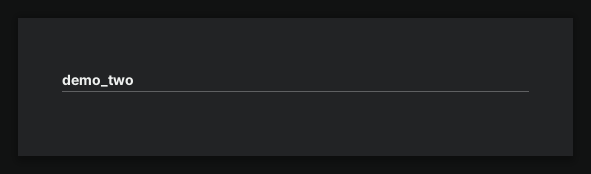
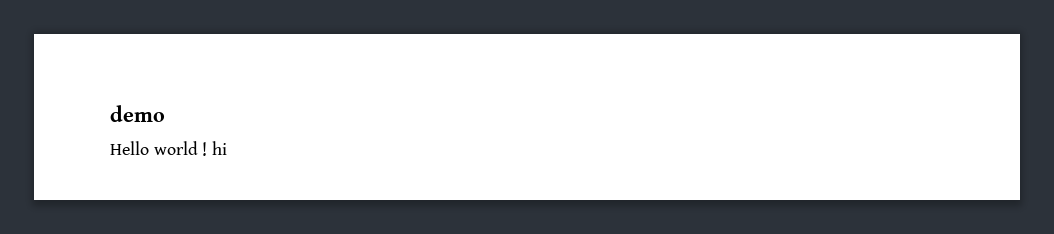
- demo_two
+ demo
+ Hello world ! hi

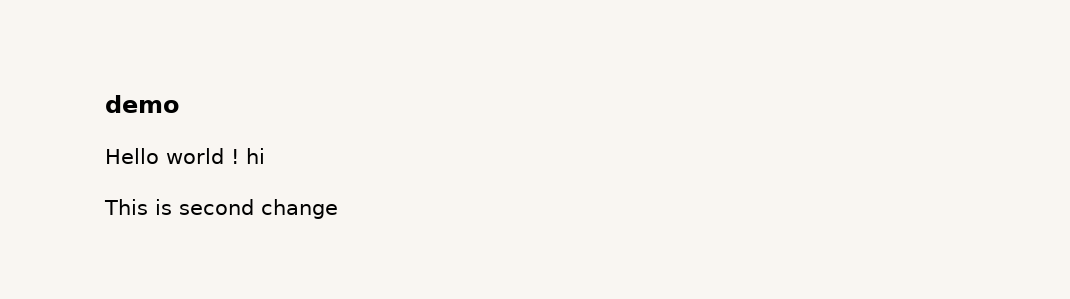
+ This is second change

